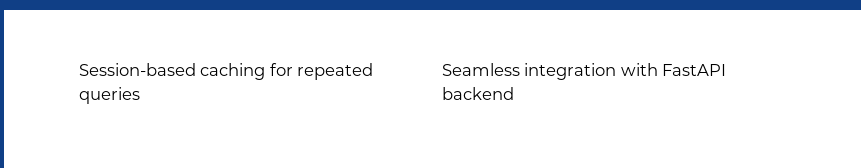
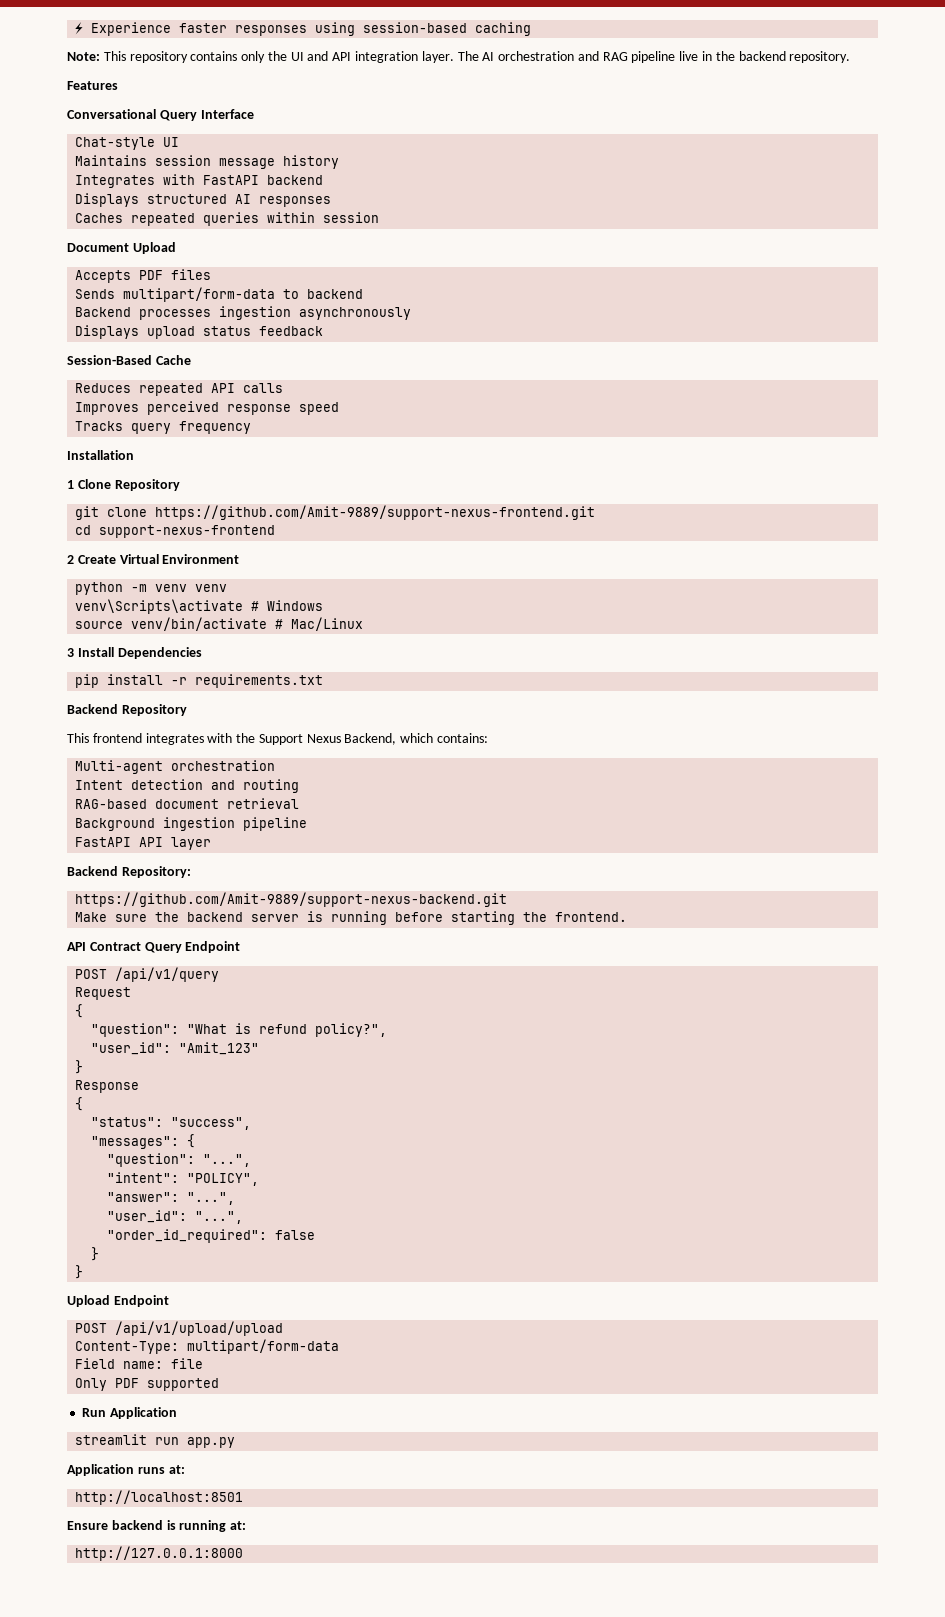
- Session-based caching for repeated queries
- Seamless integration with FastAPI backend
+ ⚡ Experience faster responses using session-based caching
+ Note: This repository contains only the UI and API integration layer. The AI orchestration and RAG pipeline live in the backend repository.
+ Features
+ Conversational Query Interface
+ Chat-style UI
+ Maintains session message history
+ Integrates with FastAPI backend
+ Displays structured AI responses
+ Caches repeated queries within session
+ Document Upload
+ Accepts PDF files
+ Sends multipart/form-data to backend
+ Backend processes ingestion asynchronously
+ Displays upload status feedback
+ Session-Based Cache
+ Reduces repeated API calls
+ Improves perceived response speed
+ Tracks query frequency
+ Installation
+ 1 Clone Repository
+ git clone https://github.com/Amit-9889/support-nexus-frontend.git
+ cd support-nexus-frontend
+ 2 Create Virtual Environment
+ python -m venv venv
+ venv\Scripts\activate # Windows
+ source venv/bin/activate # Mac/Linux
+ 3 Install Dependencies
+ pip install -r requirements.txt
+ Backend Repository
+ This frontend integrates with the Support Nexus Backend, which contains:
+ Multi-agent orchestration
+ Intent detection and routing
+ RAG-based document retrieval
+ Background ingestion pipeline
+ FastAPI API layer
+ Backend Repository:
+ https://github.com/Amit-9889/support-nexus-backend.git
+ Make sure the backend server is running before starting the frontend.
+ API Contract Query Endpoint
+ POST /api/v1/query
+ Request
+ {
+ "question": "What is refund policy?",
+ "user_id": "Amit_123"
+ }
+ Response
+ {
+ "status": "success",
+ "messages": {
+ "question": "...",
+ "intent": "POLICY",
+ "answer": "...",
+ "user_id": "...",
+ "order_id_required": false
+ }
+ }
+ Upload Endpoint
+ POST /api/v1/upload/upload
+ Content-Type: multipart/form-data
+ Field name: file
+ Only PDF supported
+ Run Application
+ streamlit run app.py
+ Application runs at:
+ http://localhost:8501
+ Ensure backend is running at:
+ http://127.0.0.1:8000

